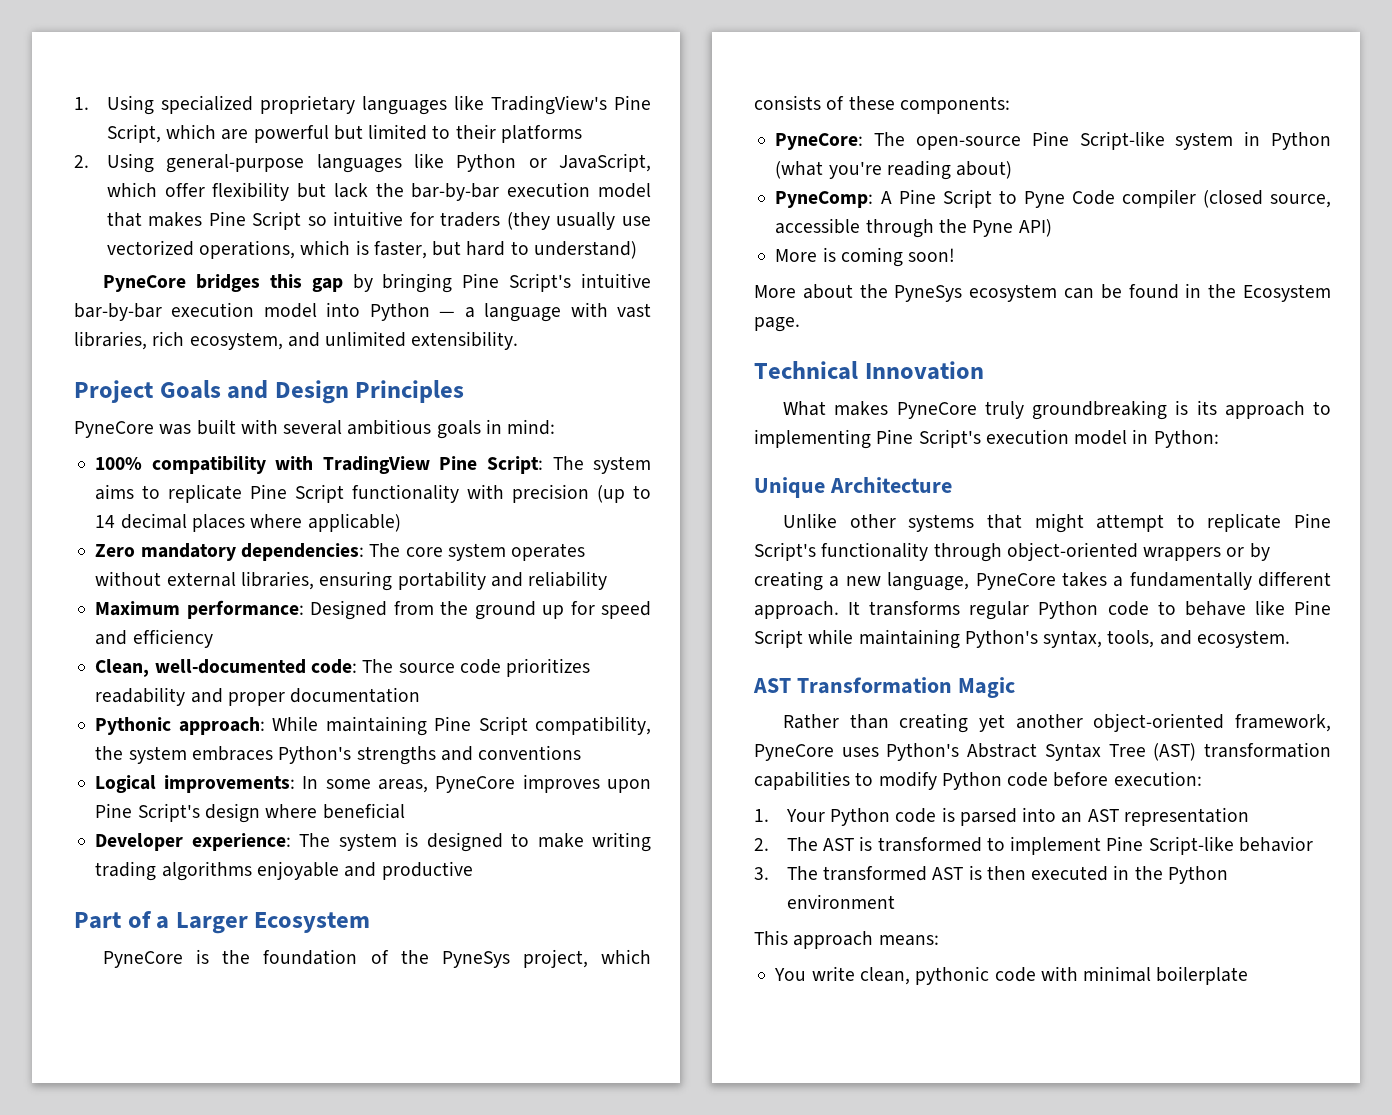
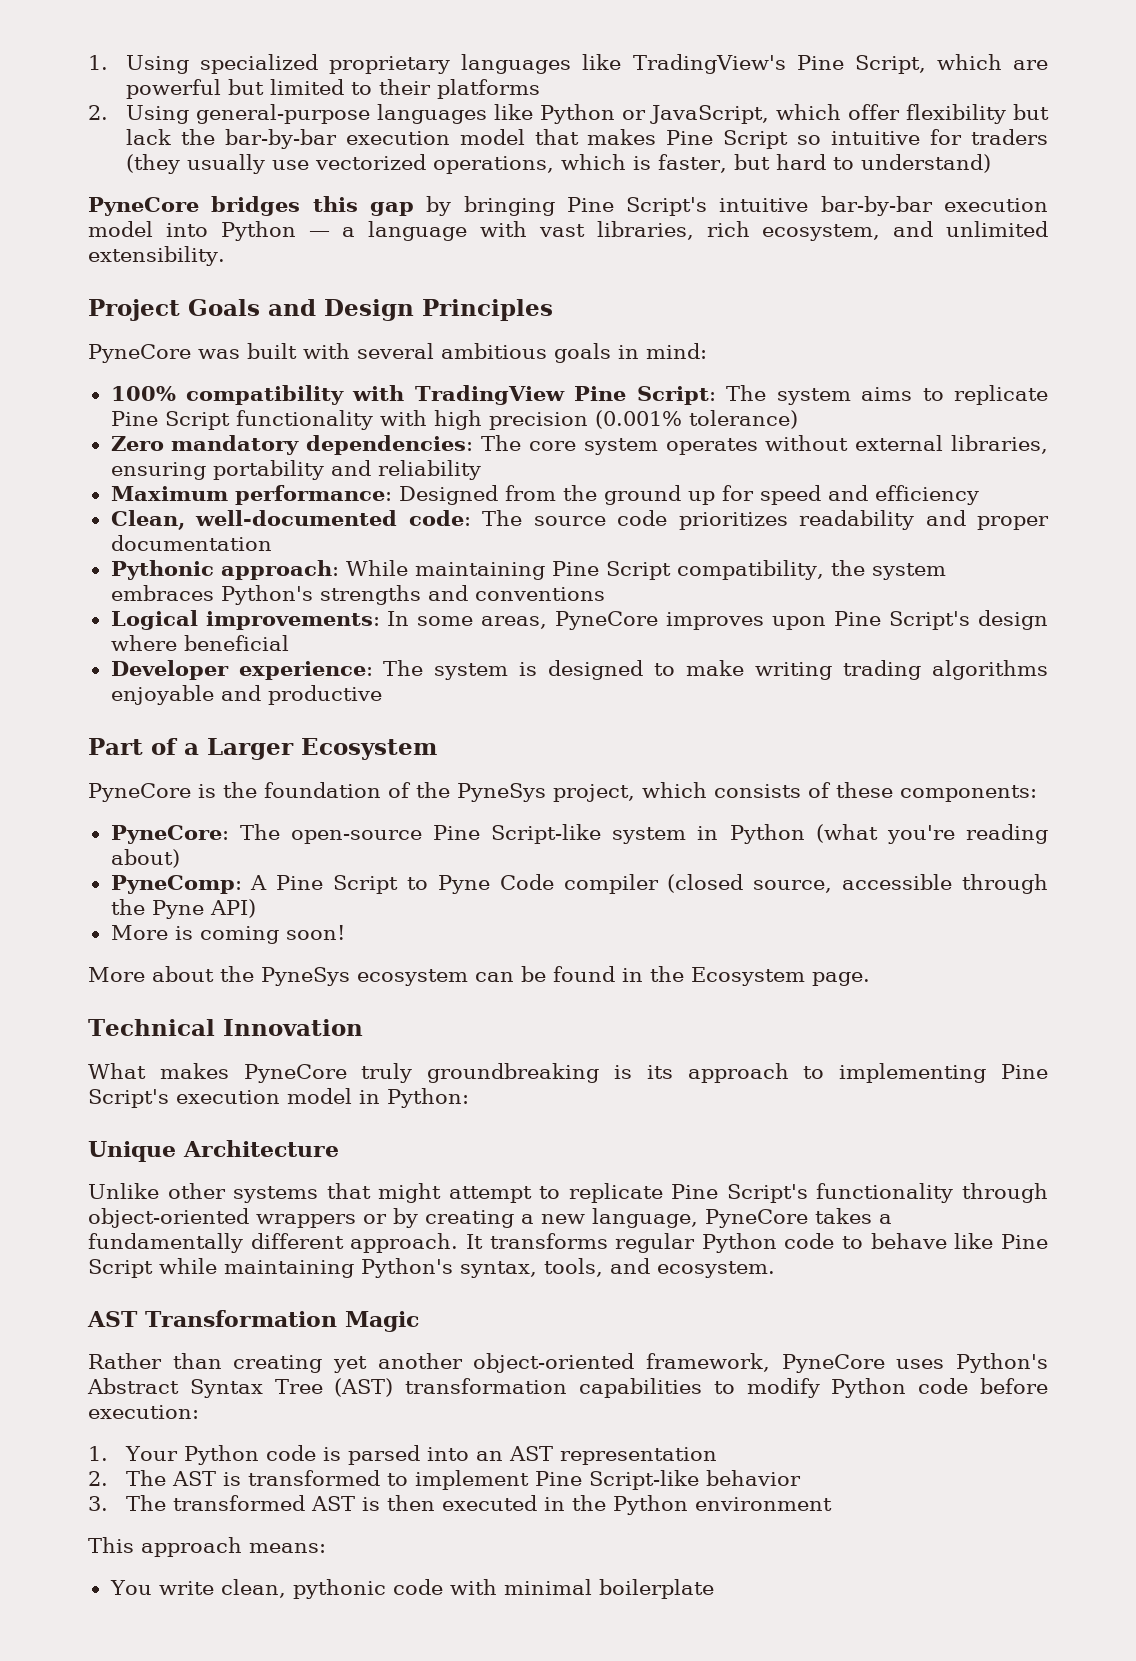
- 100% compatibility with TradingView Pine Script: The system aims to replicate Pine Script functionality with precision (up to 14 decimal places where applicable)
+ 100% compatibility with TradingView Pine Script: The system aims to replicate Pine Script functionality with high precision (0.001% tolerance)

